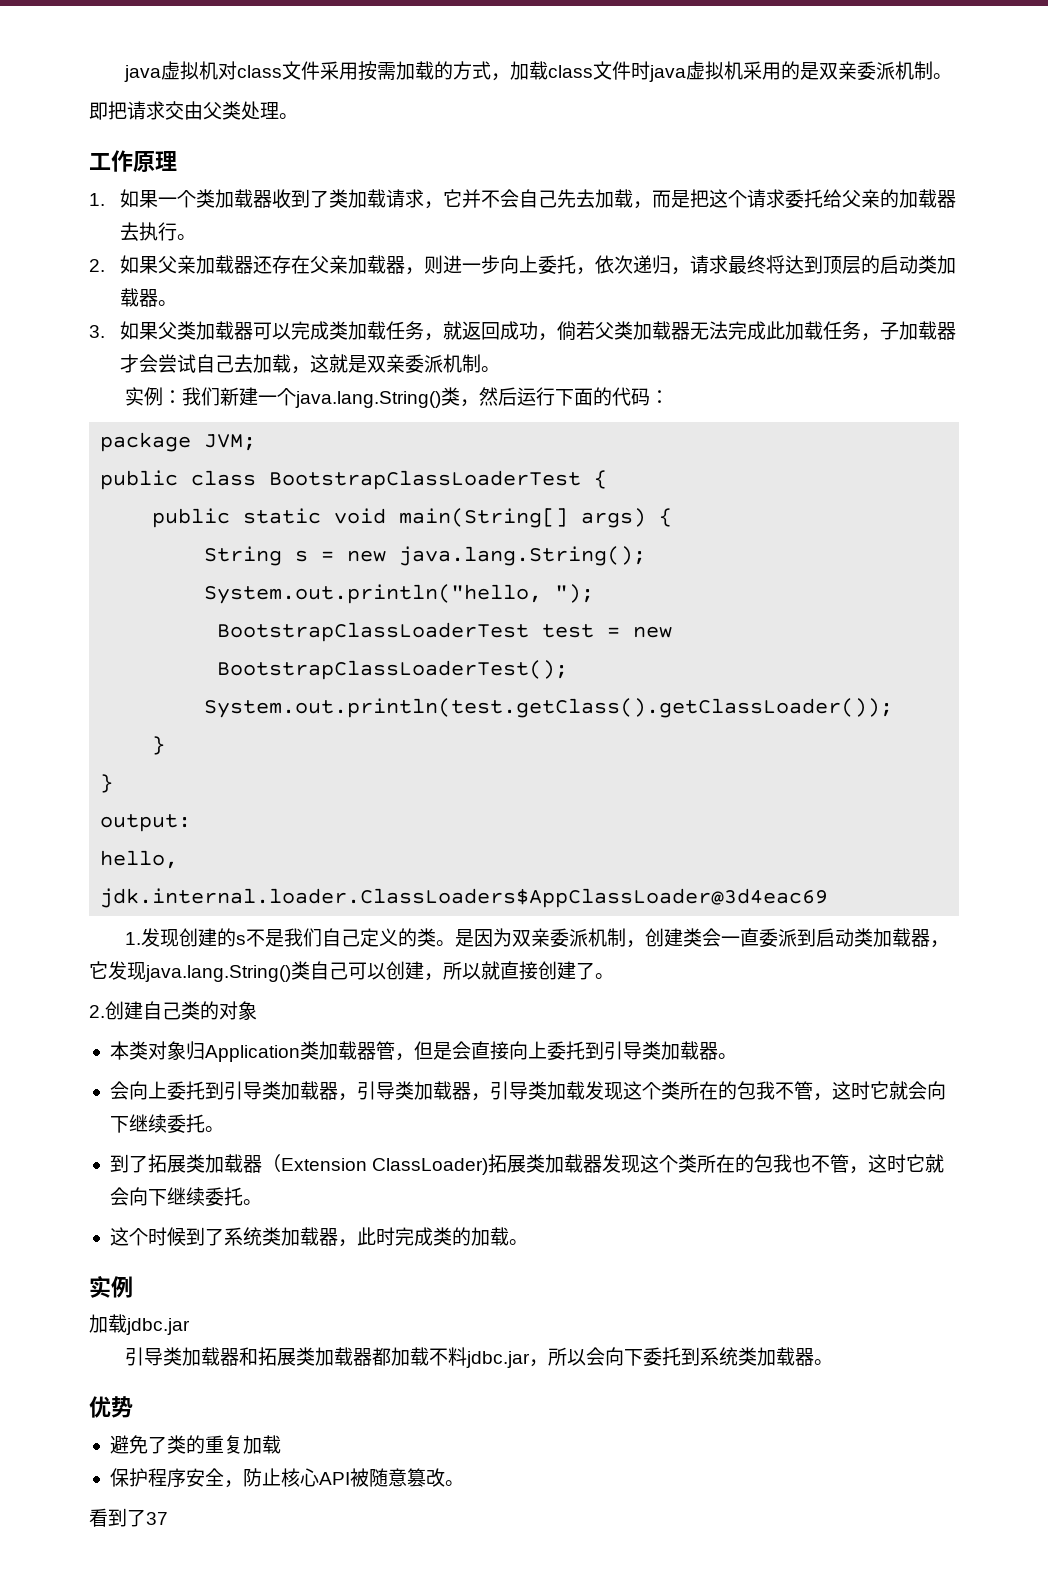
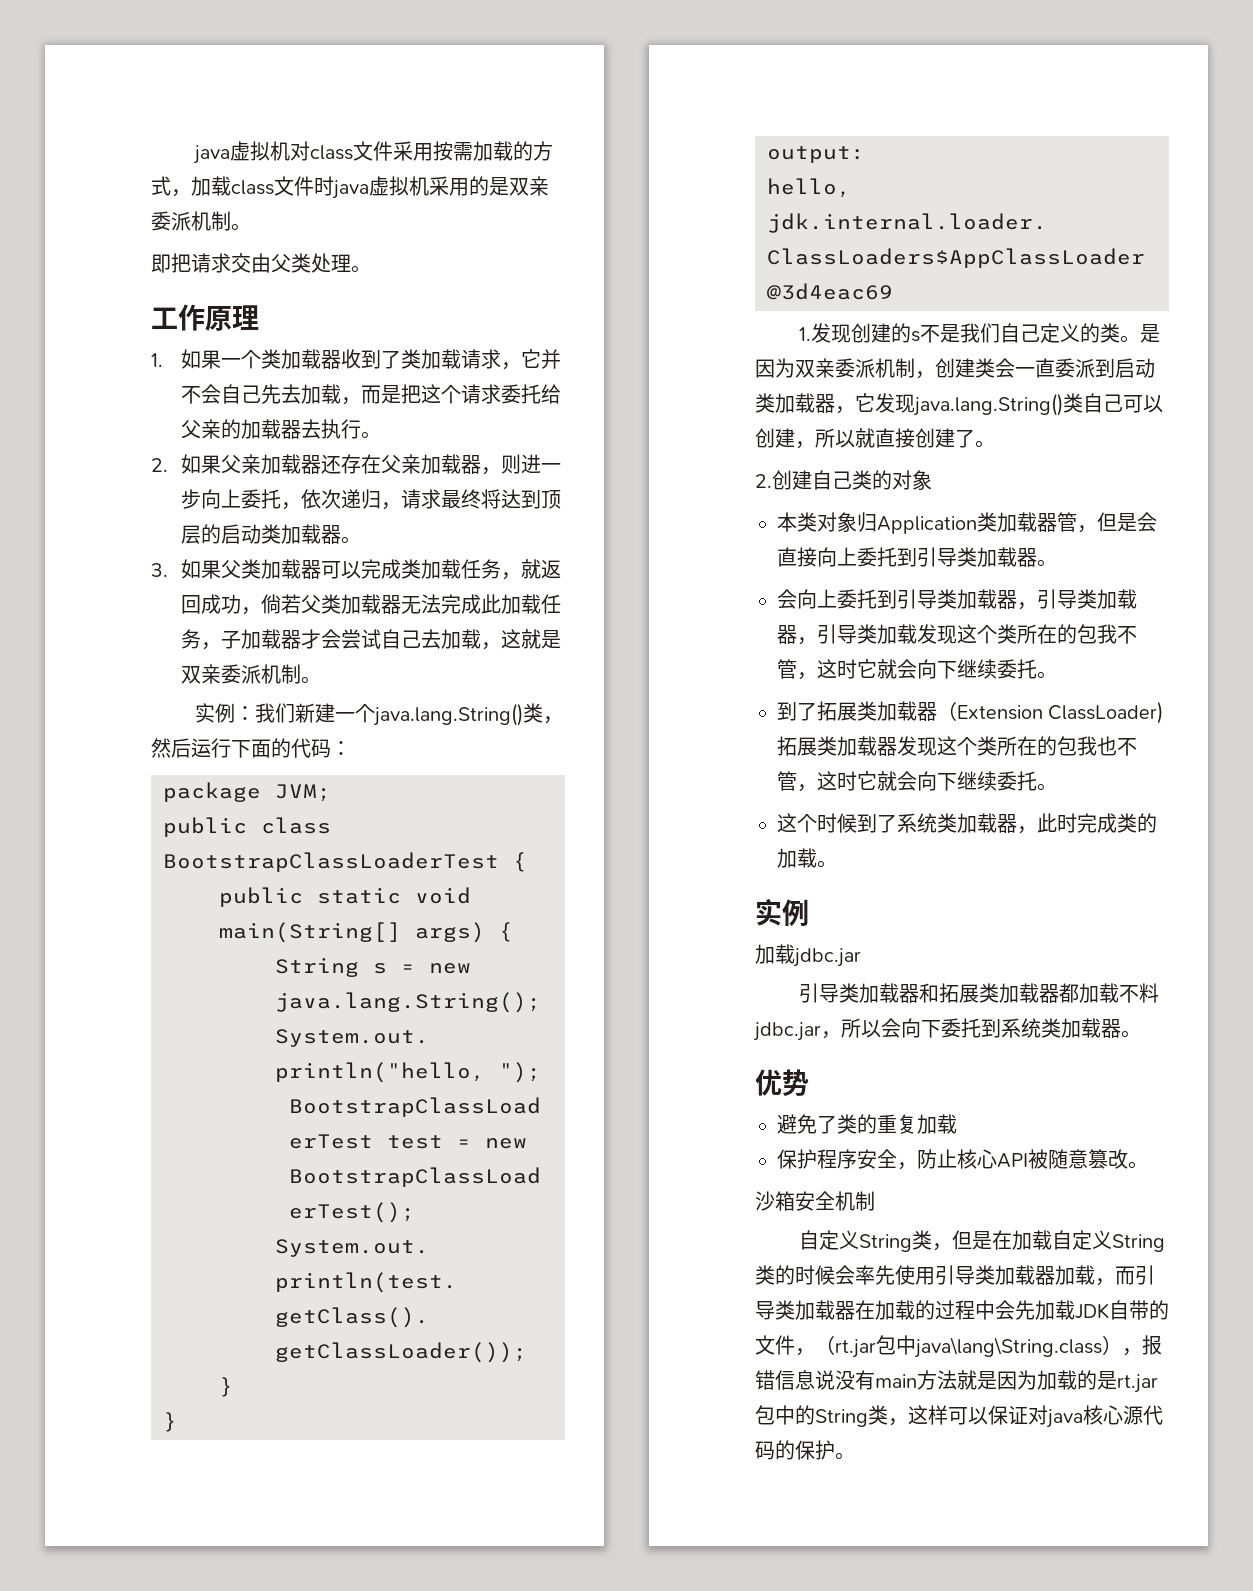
- 看到了37
+ 沙箱安全机制
+ 自定义String类，但是在加载自定义String类的时候会率先使用引导类加载器加载，而引导类加载器在加载的过程中会先加载JDK自带的文件，（rt.jar包中java\lang\String.class），报错信息说没有main方法就是因为加载的是rt.jar包中的String类，这样可以保证对java核心源代码的保护。

